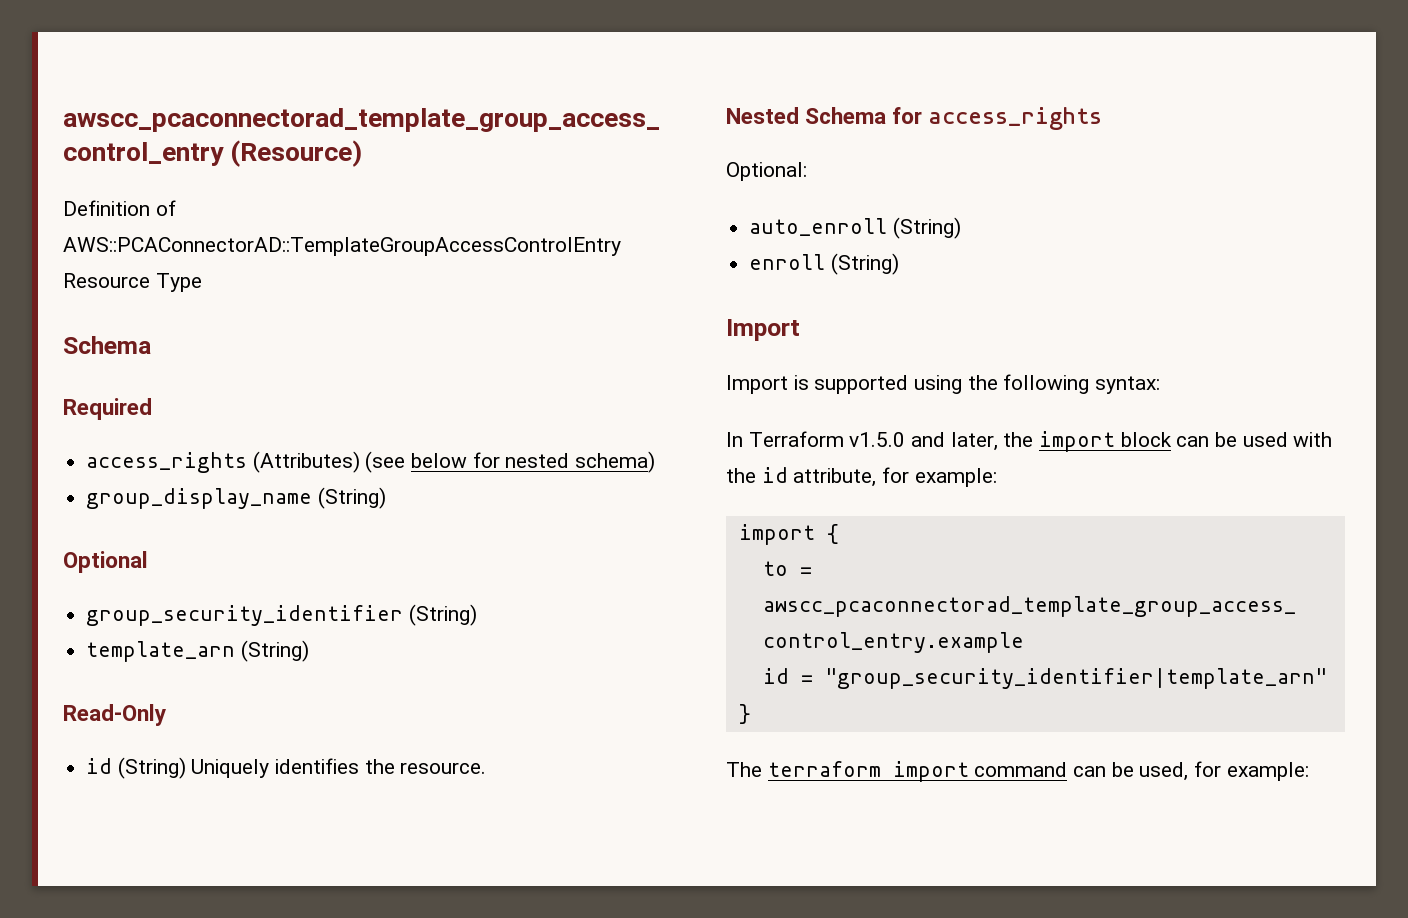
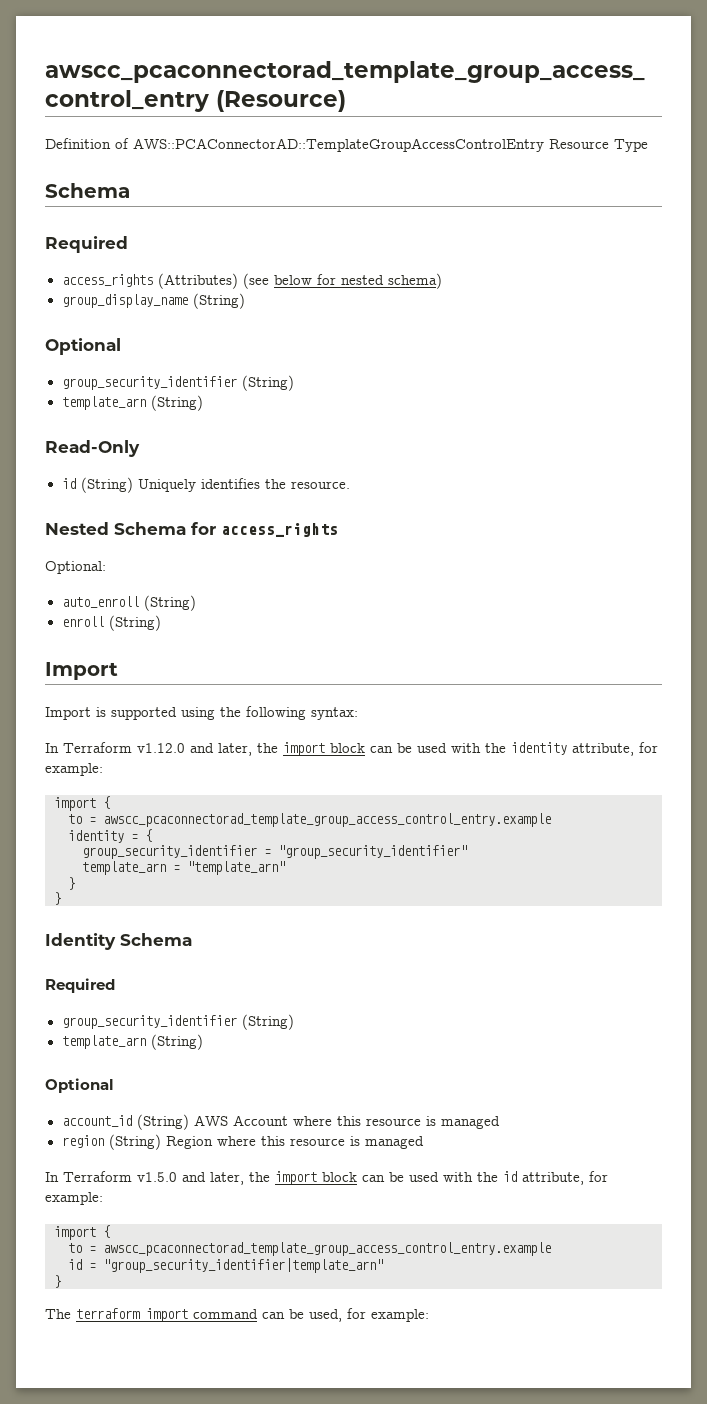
+ In Terraform v1.12.0 and later, the import block can be used with the identity attribute, for example:
+ import {
+ to = awscc_pcaconnectorad_template_group_access_control_entry.example
+ identity = {
+ group_security_identifier = "group_security_identifier"
+ template_arn = "template_arn"
+ }
+ }
+ Identity Schema
+ Required
+ group_security_identifier (String)
+ template_arn (String)
+ Optional
+ account_id (String) AWS Account where this resource is managed
+ region (String) Region where this resource is managed

